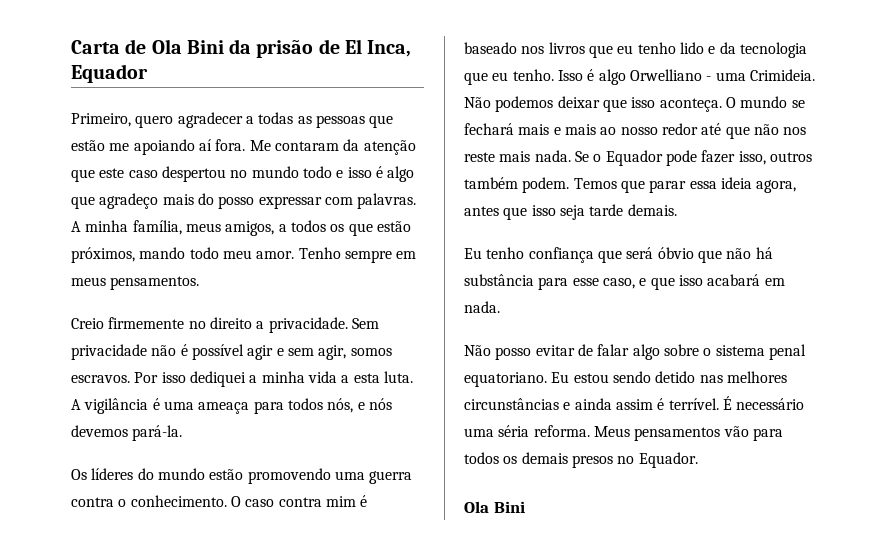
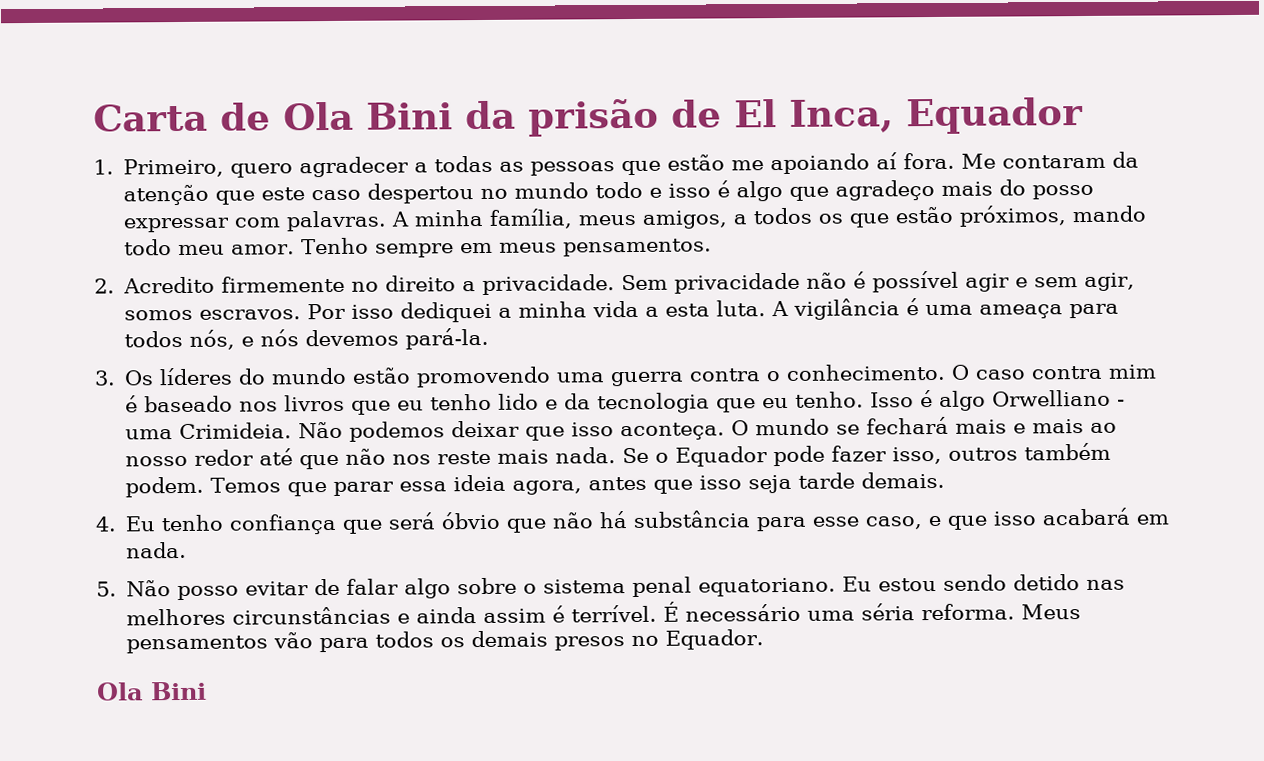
- Primeiro, quero agradecer a todas as pessoas que estão me apoiando aí fora.
+ 1. Primeiro, quero agradecer a todas as pessoas que estão me apoiando aí fora.
- Creio firmemente no direito a privacidade.
+ 2. Acredito firmemente no direito a privacidade.
- Os líderes do mundo estão promovendo uma guerra contra o conhecimento.
+ 3. Os líderes do mundo estão promovendo uma guerra contra o conhecimento.
- Eu tenho confiança que será óbvio que não há substância para esse caso, e que isso acabará em nada.
+ 4. Eu tenho confiança que será óbvio que não há substância para esse caso, e que isso acabará em nada.
- Não posso evitar de falar algo sobre o sistema penal equatoriano.
+ 5. Não posso evitar de falar algo sobre o sistema penal equatoriano.

